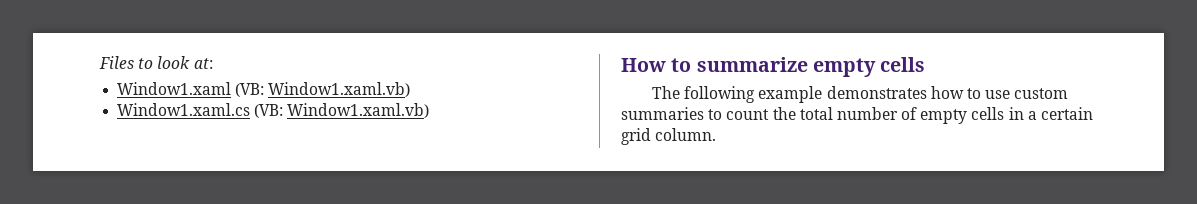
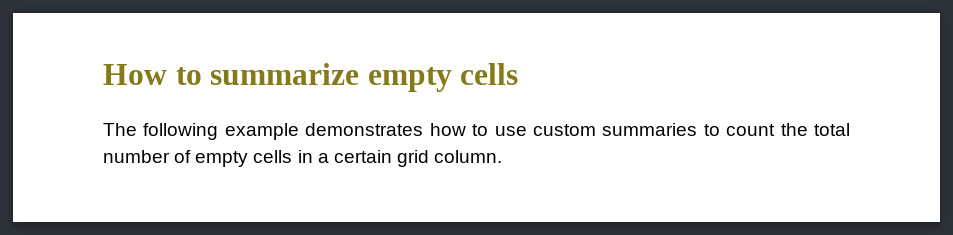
- Files to look at:
- Window1.xaml (VB: Window1.xaml.vb)
- Window1.xaml.cs (VB: Window1.xaml.vb)

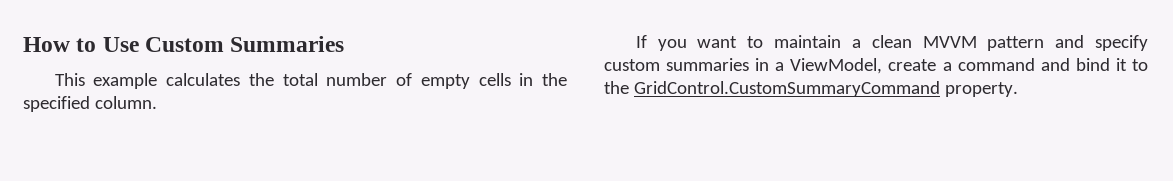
- How to summarize empty cells
- The following example demonstrates how to use custom summaries to count the total number of empty cells in a certain grid column.
+ How to Use Custom Summaries
+ This example calculates the total number of empty cells in the specified column.
+ If you want to maintain a clean MVVM pattern and specify custom summaries in a ViewModel, create a command and bind it to the GridControl.CustomSummaryCommand property.

